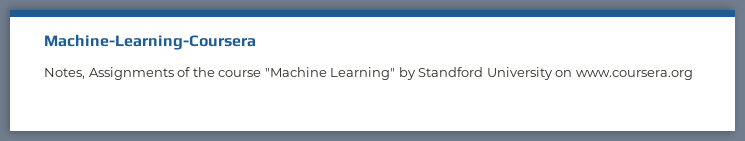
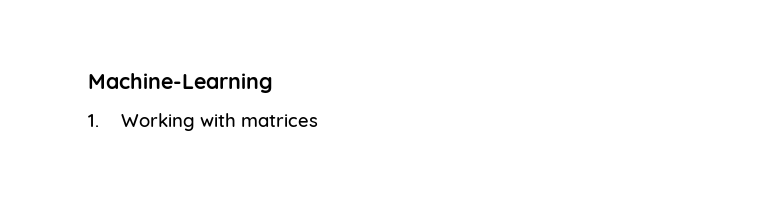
- Machine-Learning-Coursera
- Notes, Assignments of the course "Machine Learning" by Standford University on www.coursera.org
+ Machine-Learning
+ 1. Working with matrices

